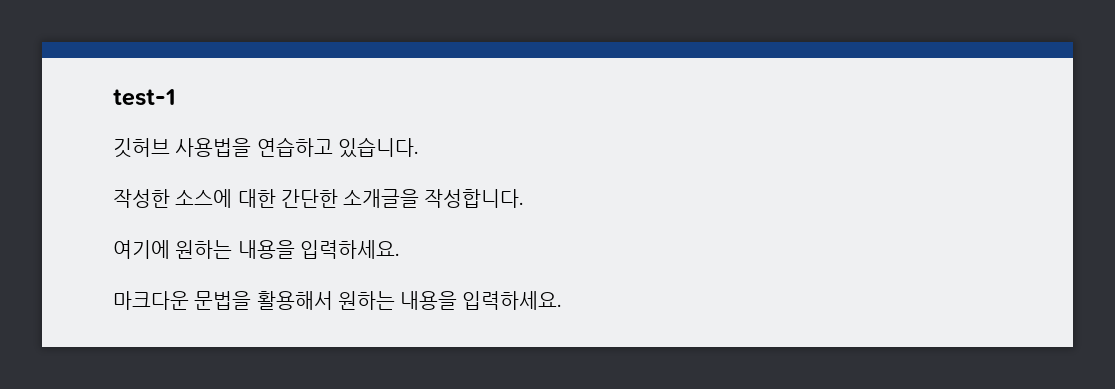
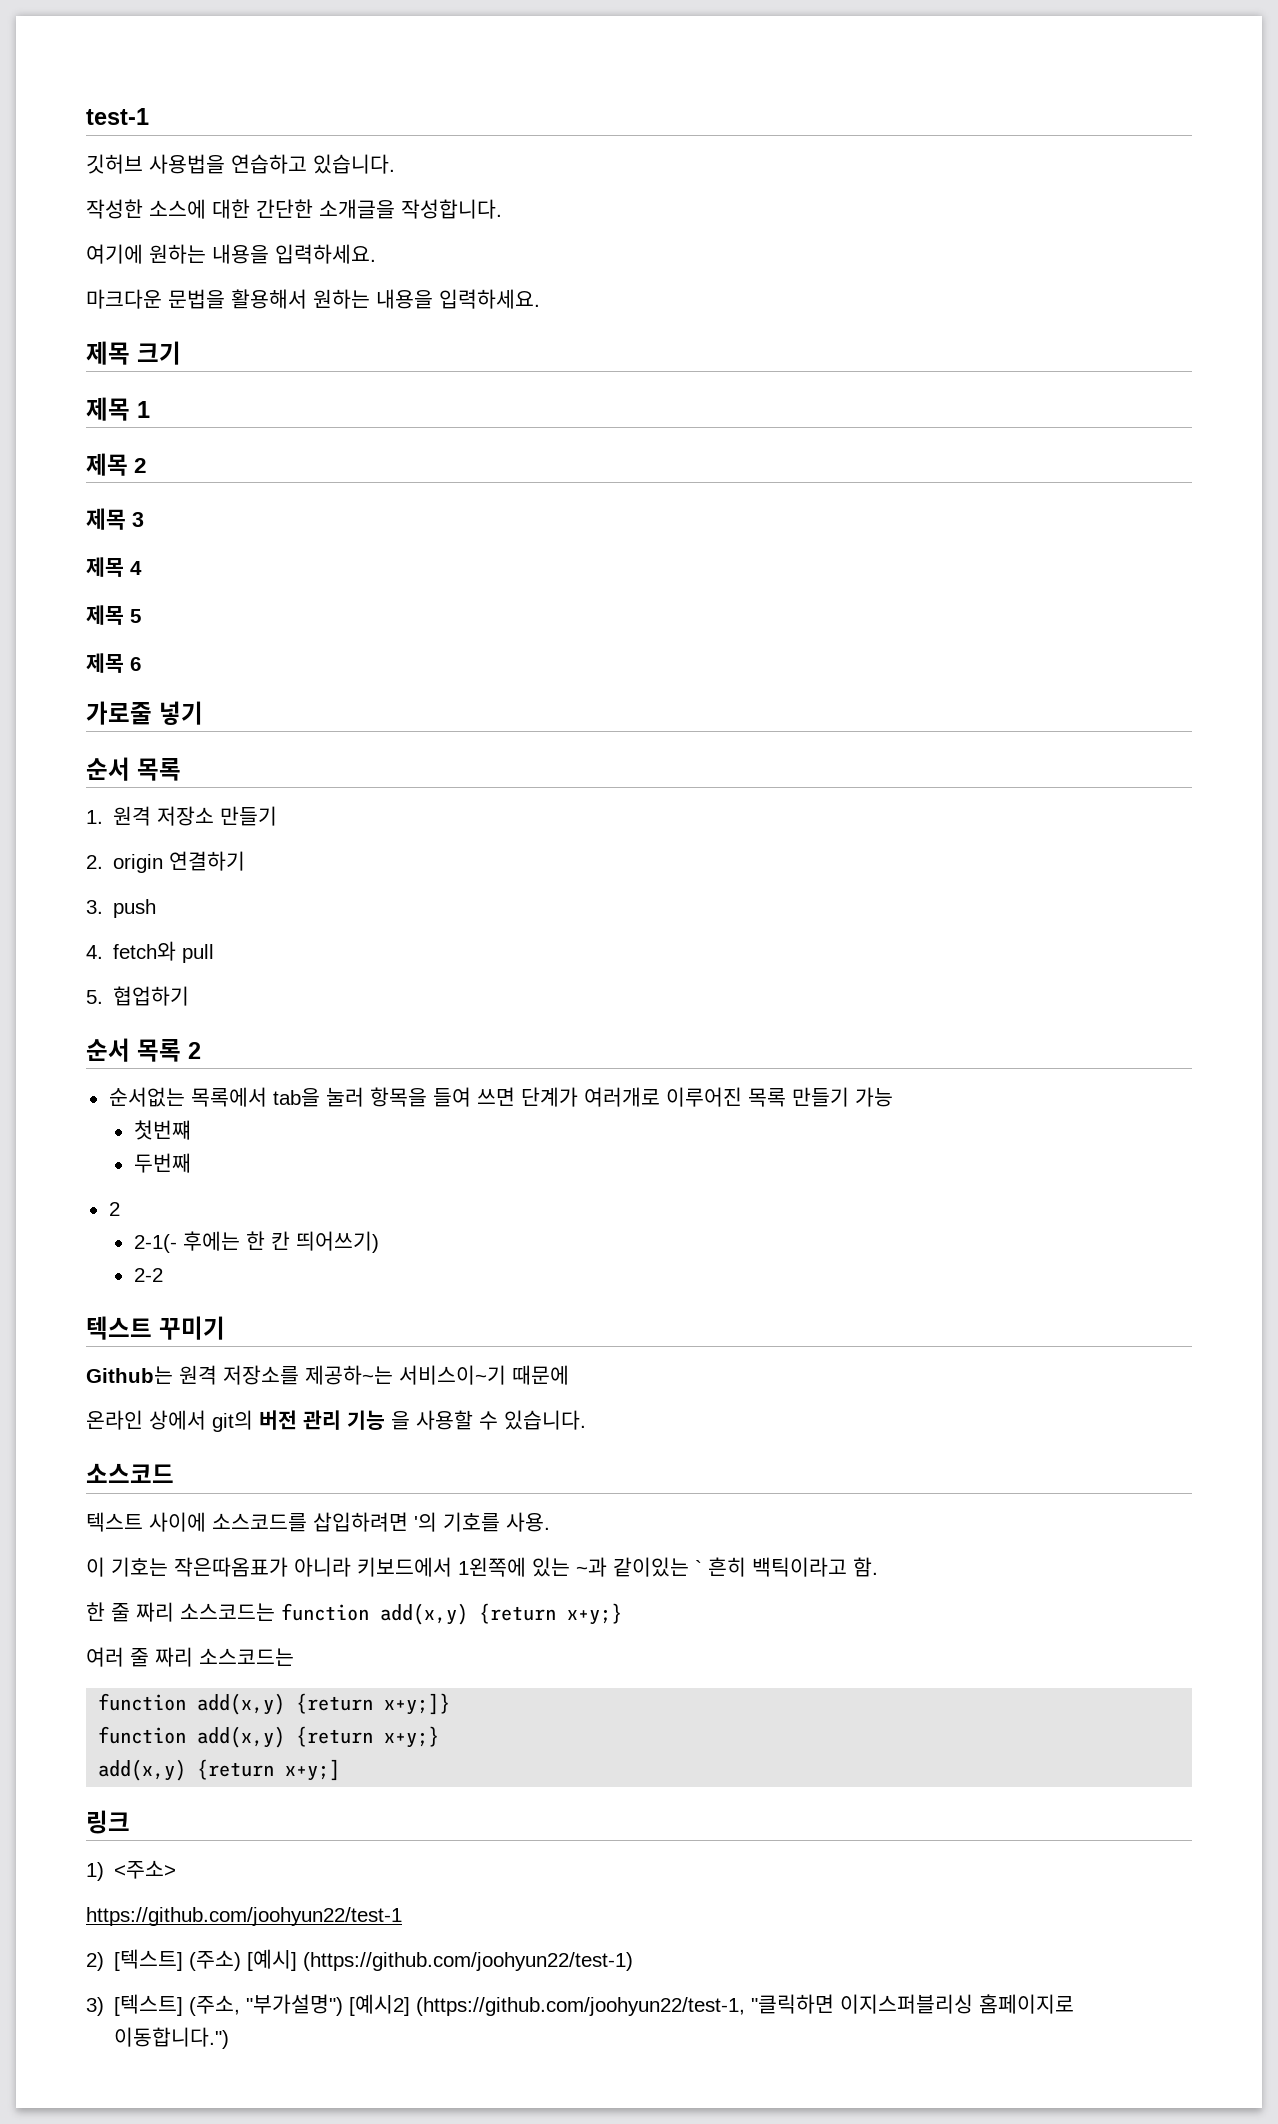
+ 제목 크기
+ 제목 1
+ 제목 2
+ 제목 3
+ 제목 4
+ 제목 5
+ 제목 6
+ 가로줄 넣기
+ 순서 목록
+ 1. 원격 저장소 만들기
+ 2. origin 연결하기
+ 3. push
+ 4. fetch와 pull
+ 5. 협업하기
+ 순서 목록 2
+ 순서없는 목록에서 tab을 눌러 항목을 들여 쓰면 단계가 여러개로 이루어진 목록 만들기 가능
+ 첫번쨰
+ 두번째
+ 2
+ 2-1(- 후에는 한 칸 띄어쓰기)
+ 2-2
+ 텍스트 꾸미기
+ Github는 원격 저장소를 제공하~는 서비스이~기 때문에
+ 온라인 상에서 git의 버전 관리 기능 을 사용할 수 있습니다.
+ 소스코드
+ 텍스트 사이에 소스코드를 삽입하려면 '의 기호를 사용.
+ 이 기호는 작은따옴표가 아니라 키보드에서 1왼쪽에 있는 ~과 같이있는 ` 흔히 백틱이라고 함.
+ 한 줄 짜리 소스코드는 function add(x,y) {return x+y;}
+ 여러 줄 짜리 소스코드는
+ function add(x,y) {return x+y;]}
+ function add(x,y) {return x+y;}
+ add(x,y) {return x+y;]
+ 링크
+ 1) <주소>
+ https://github.com/joohyun22/test-1
+ 2) [텍스트] (주소) [예시] (https://github.com/joohyun22/test-1)
+ 3) [텍스트] (주소, "부가설명") [예시2] (https://github.com/joohyun22/test-1, "클릭하면 이지스퍼블리싱 홈페이지로 이동합니다.")

